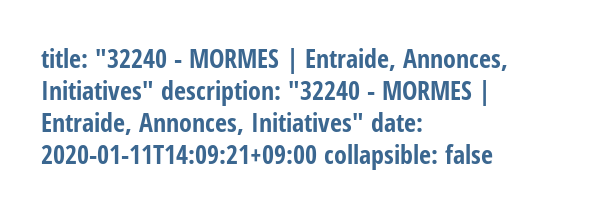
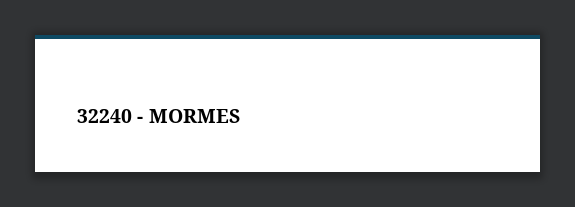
- title: "32240 - MORMES | Entraide, Annonces, Initiatives" description: "32240 - MORMES | Entraide, Annonces, Initiatives" date: 2020-01-11T14:09:21+09:00 collapsible: false
+ 32240 - MORMES

